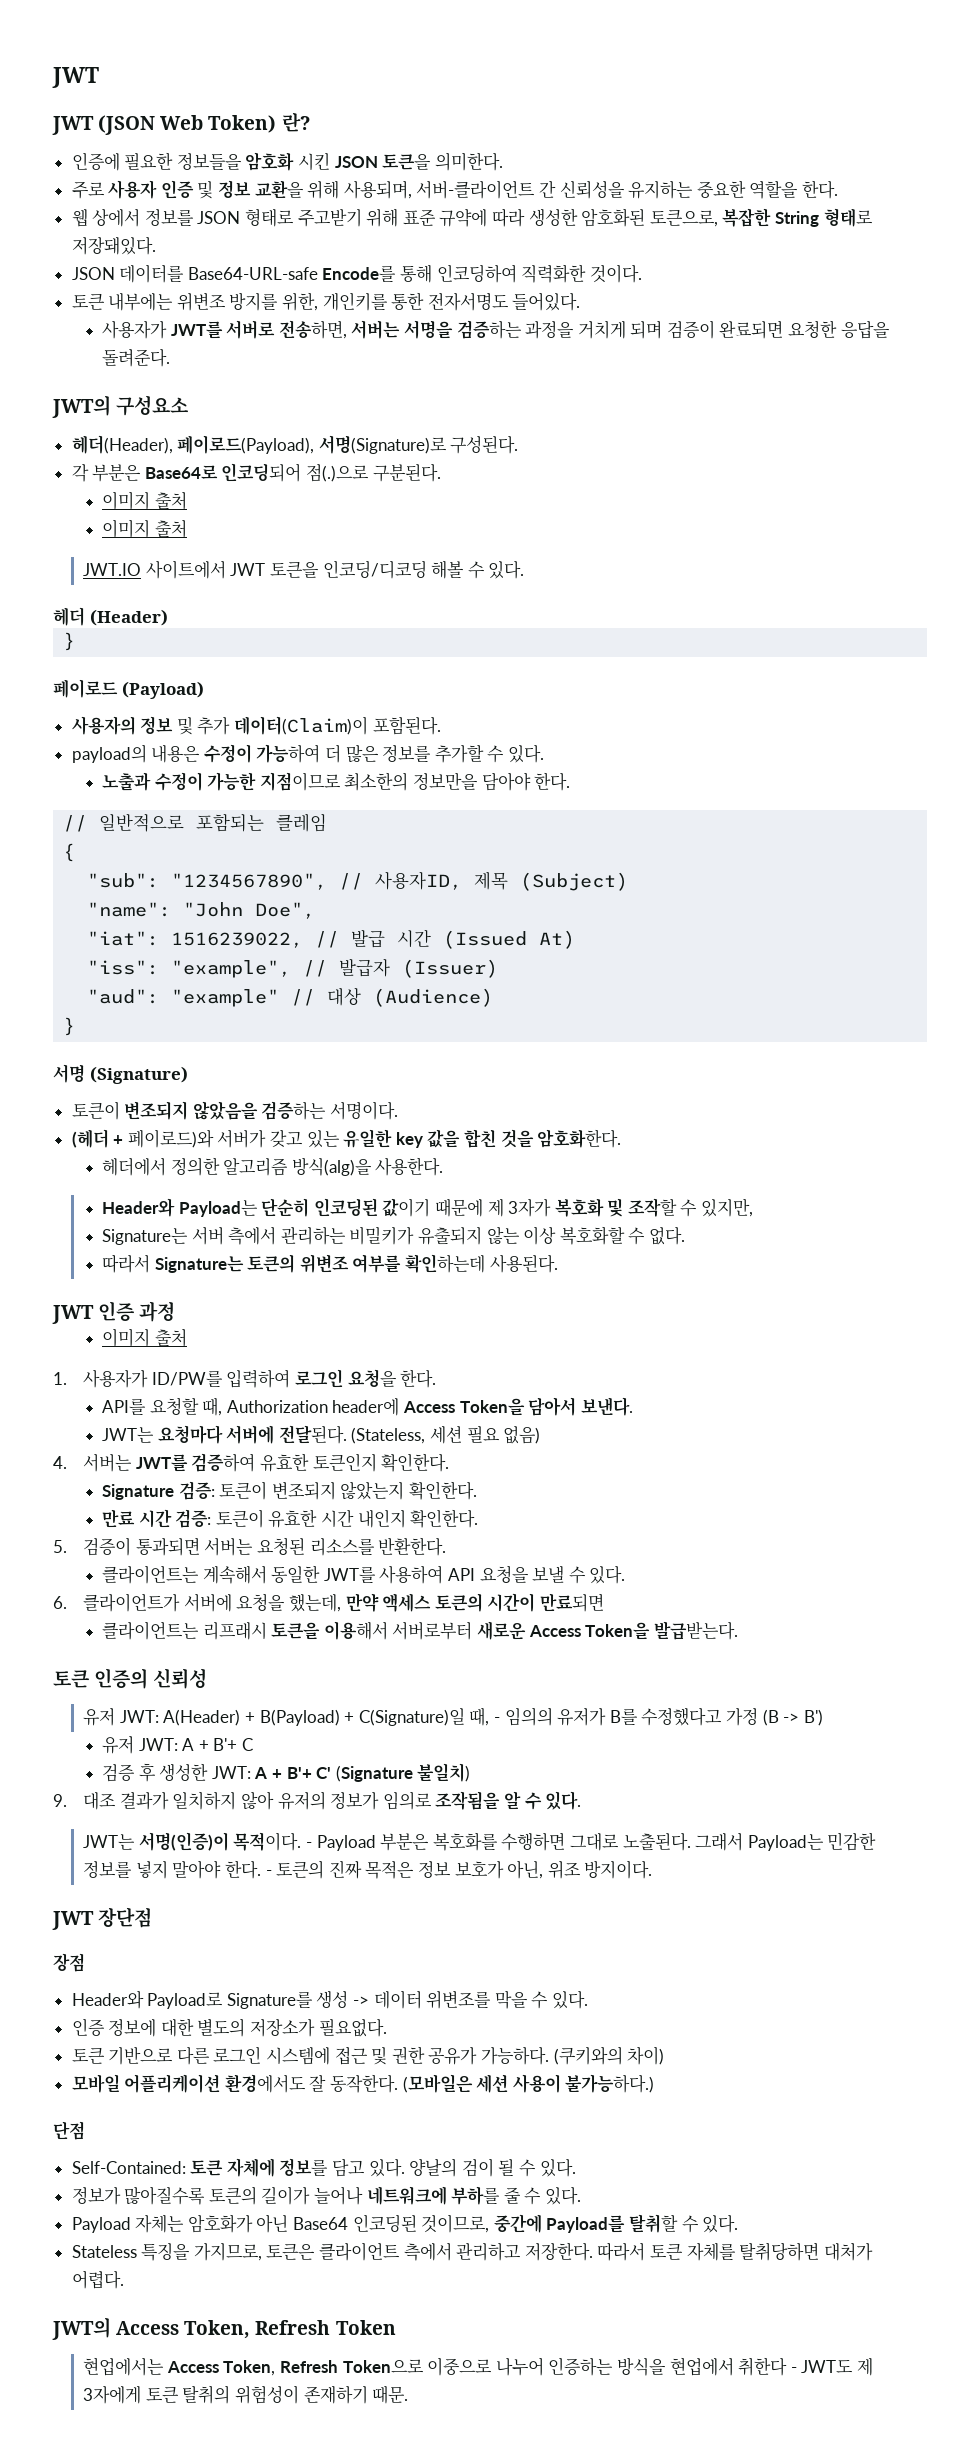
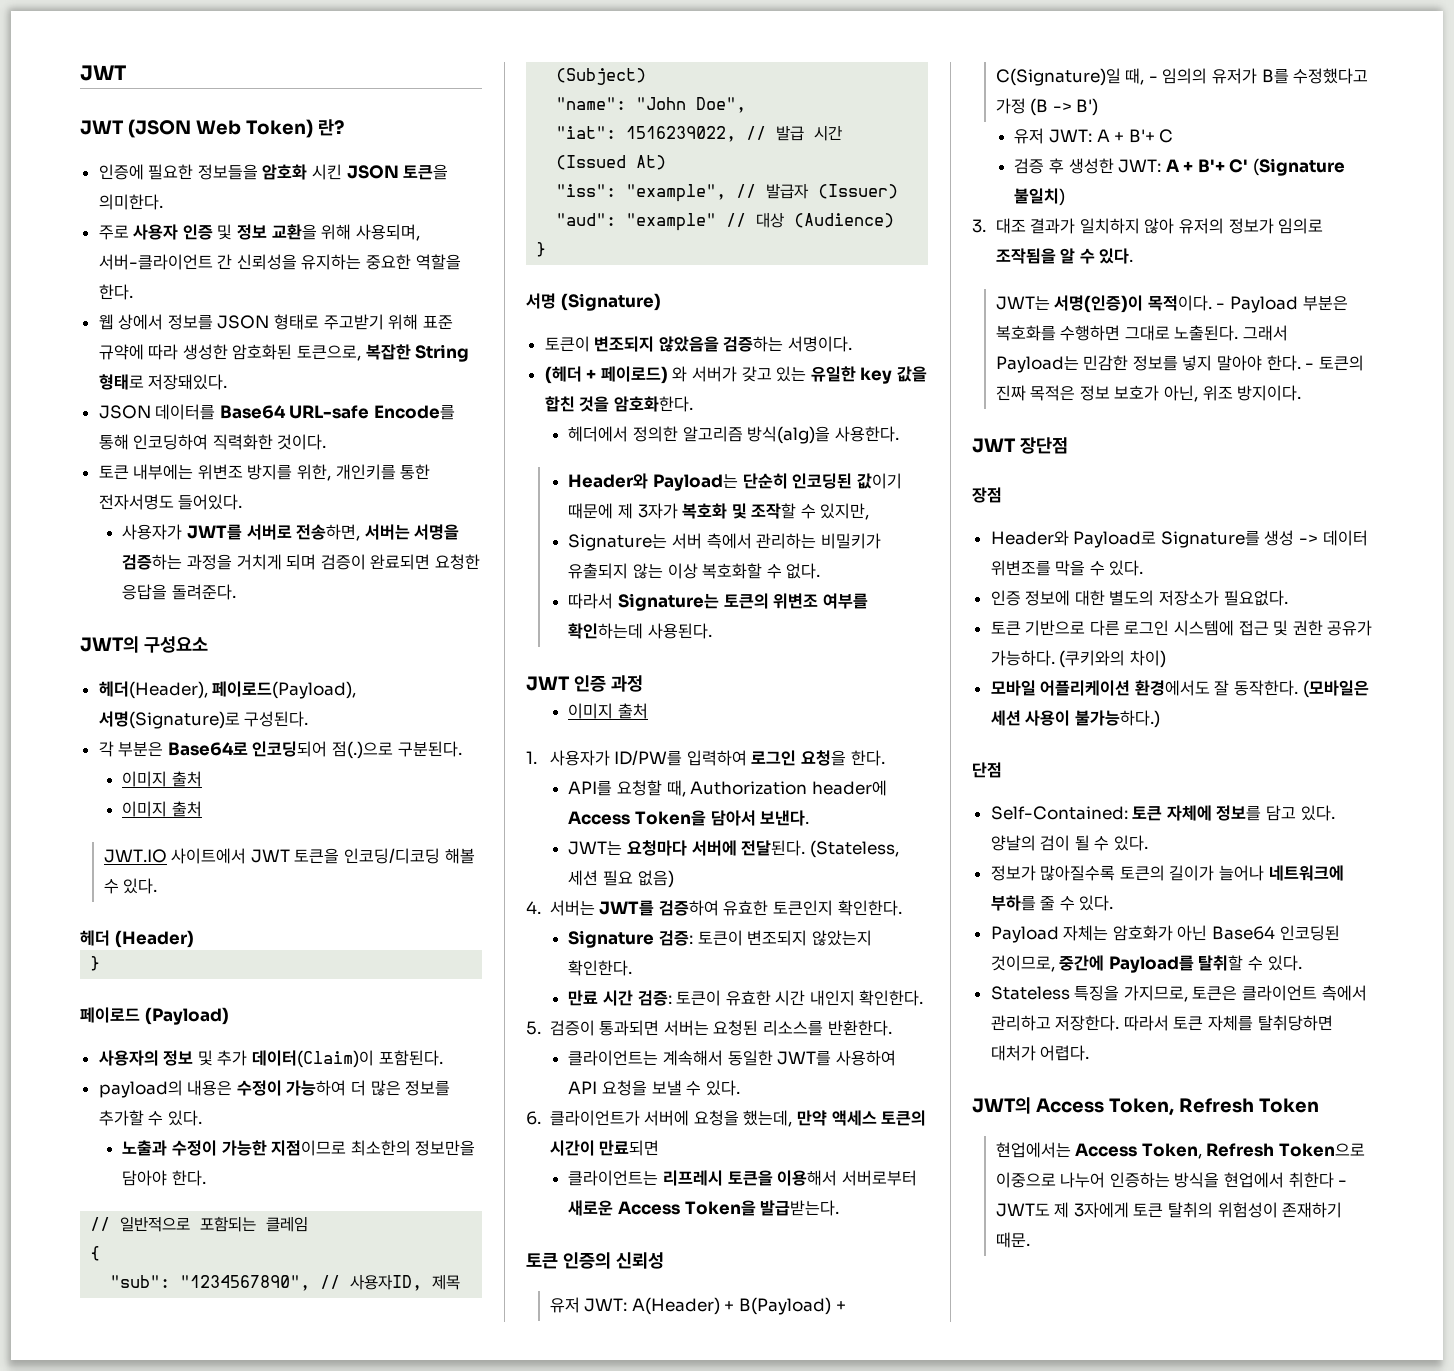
- JSON 데이터를 Base64-URL-safe Encode를 통해 인코딩하여 직력화한 것이다.
+ JSON 데이터를 Base64 URL-safe Encode를 통해 인코딩하여 직력화한 것이다.
- (헤더 + 페이로드)와 서버가 갖고 있는 유일한 key 값을 합친 것을 암호화한다.
+ (헤더 + 페이로드) 와 서버가 갖고 있는 유일한 key 값을 합친 것을 암호화한다.
- 클라이언트는 리프래시 토큰을 이용해서 서버로부터 새로운 Access Token을 발급받는다.
+ 클라이언트는 리프레시 토큰을 이용해서 서버로부터 새로운 Access Token을 발급받는다.
- 9. 대조 결과가 일치하지 않아 유저의 정보가 임의로 조작됨을 알 수 있다.
+ 3. 대조 결과가 일치하지 않아 유저의 정보가 임의로 조작됨을 알 수 있다.

